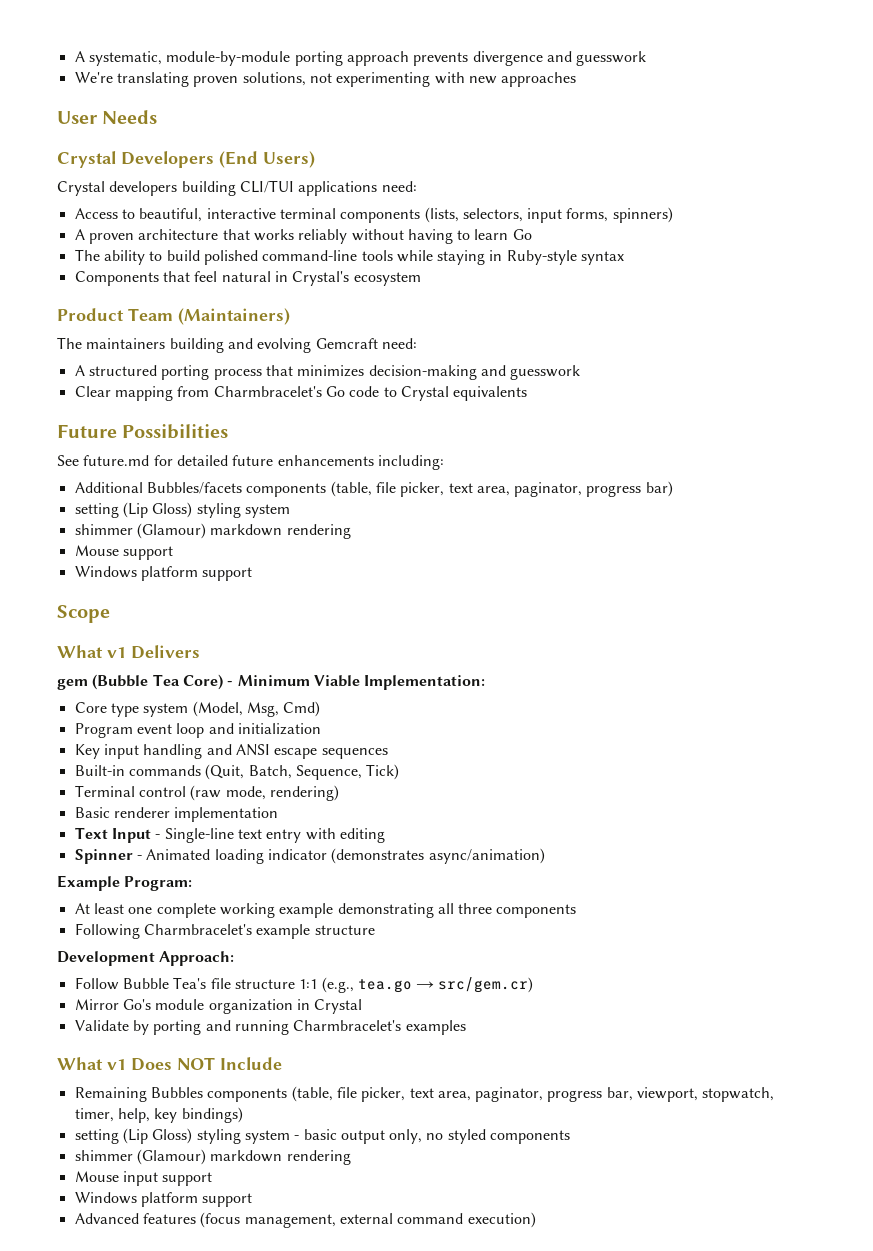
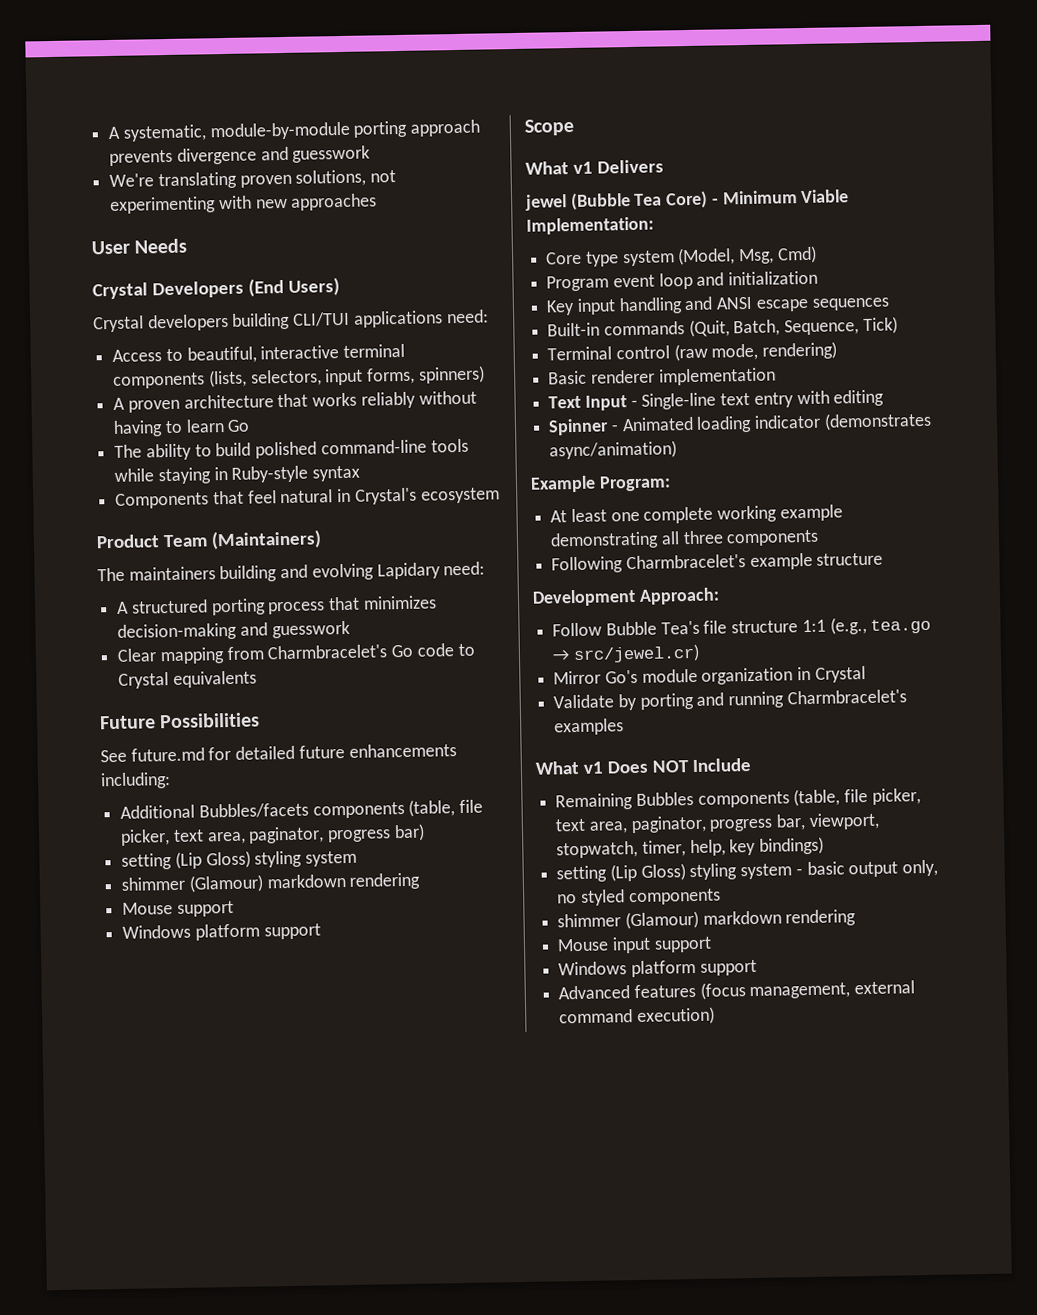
- The maintainers building and evolving Gemcraft need:
+ The maintainers building and evolving Lapidary need:
- gem (Bubble Tea Core) - Minimum Viable Implementation:
+ jewel (Bubble Tea Core) - Minimum Viable Implementation:
- Follow Bubble Tea's file structure 1:1 (e.g., tea.go → src/gem.cr)
+ Follow Bubble Tea's file structure 1:1 (e.g., tea.go → src/jewel.cr)

